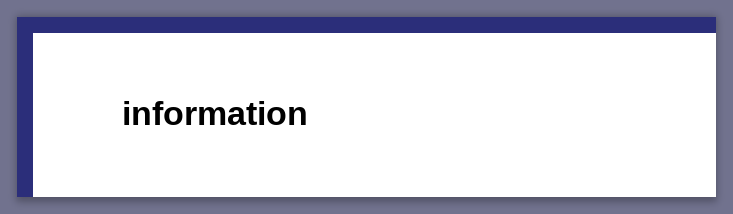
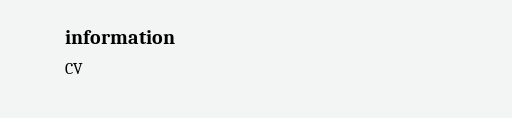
+ CV

